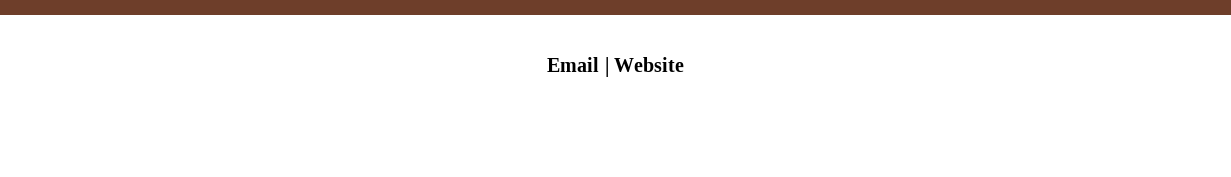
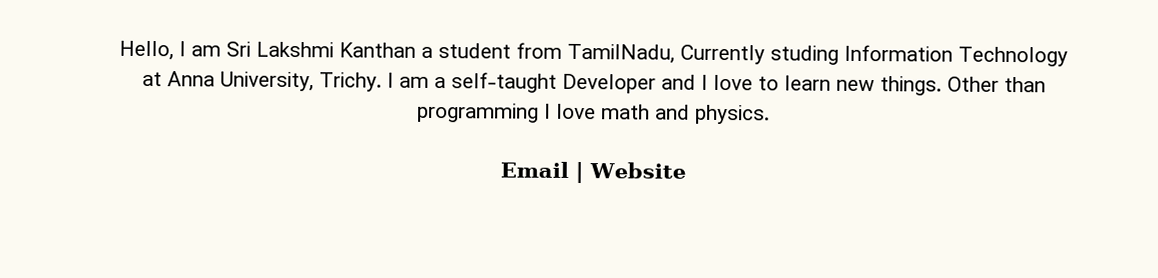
+ Hello, I am Sri Lakshmi Kanthan a student from TamilNadu, Currently studing Information Technology at Anna University, Trichy. I am a self-taught Developer and I love to learn new things. Other than programming I love math and physics.

